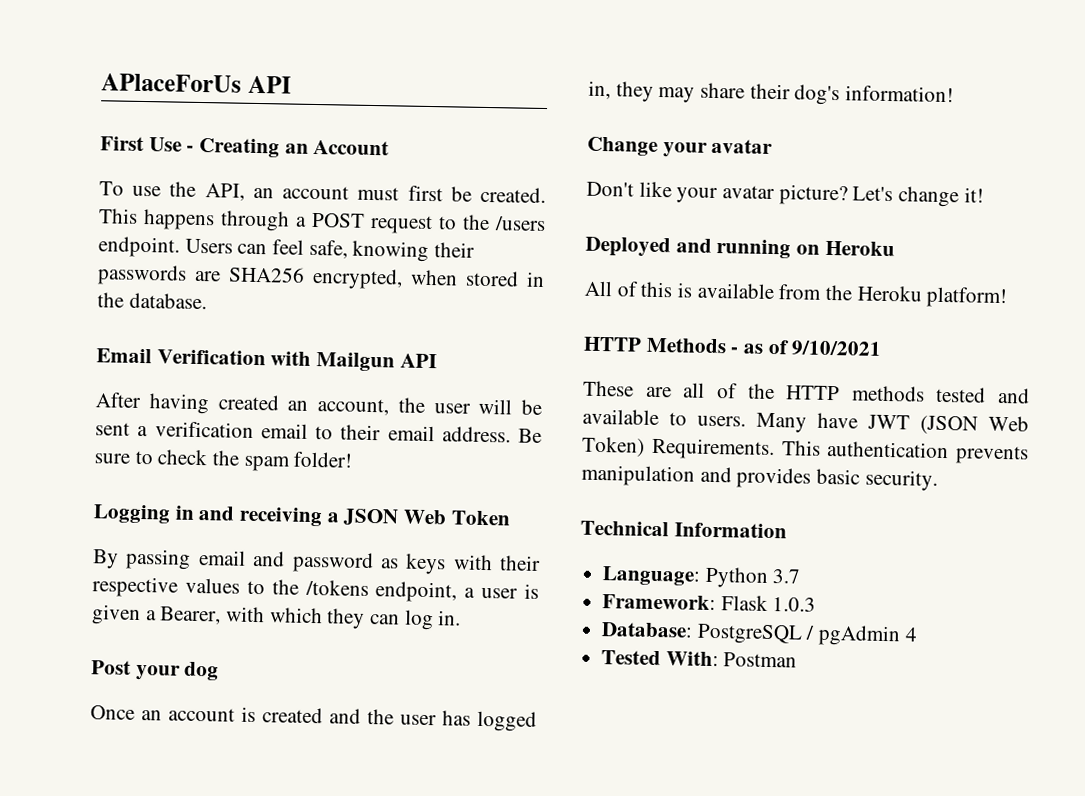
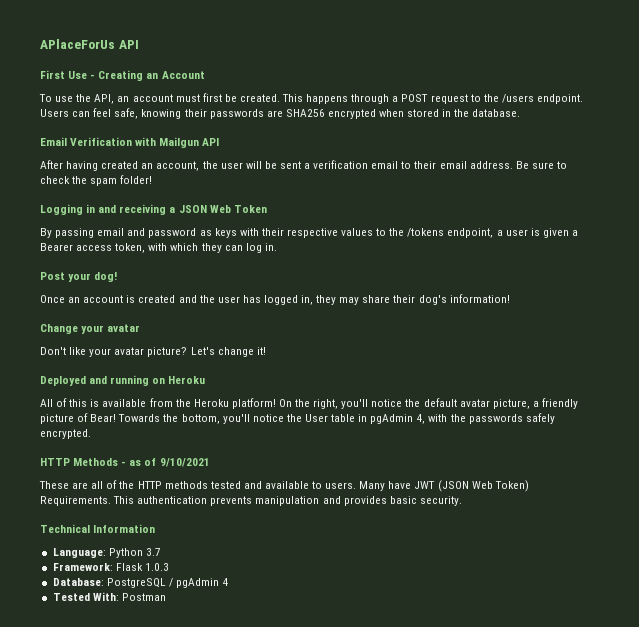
- Users can feel safe, knowing their passwords are SHA256 encrypted, when stored in the database.
+ Users can feel safe, knowing their passwords are SHA256 encrypted when stored in the database.
- By passing email and password as keys with their respective values to the /tokens endpoint, a user is given a Bearer, with which they can log in.
+ By passing email and password as keys with their respective values to the /tokens endpoint, a user is given a Bearer access token, with which they can log in.
- Post your dog
+ Post your dog!
+ On the right, you'll notice the default avatar picture, a friendly picture of Bear! Towards the bottom, you'll notice the User table in pgAdmin 4, with the passwords safely encrypted.

